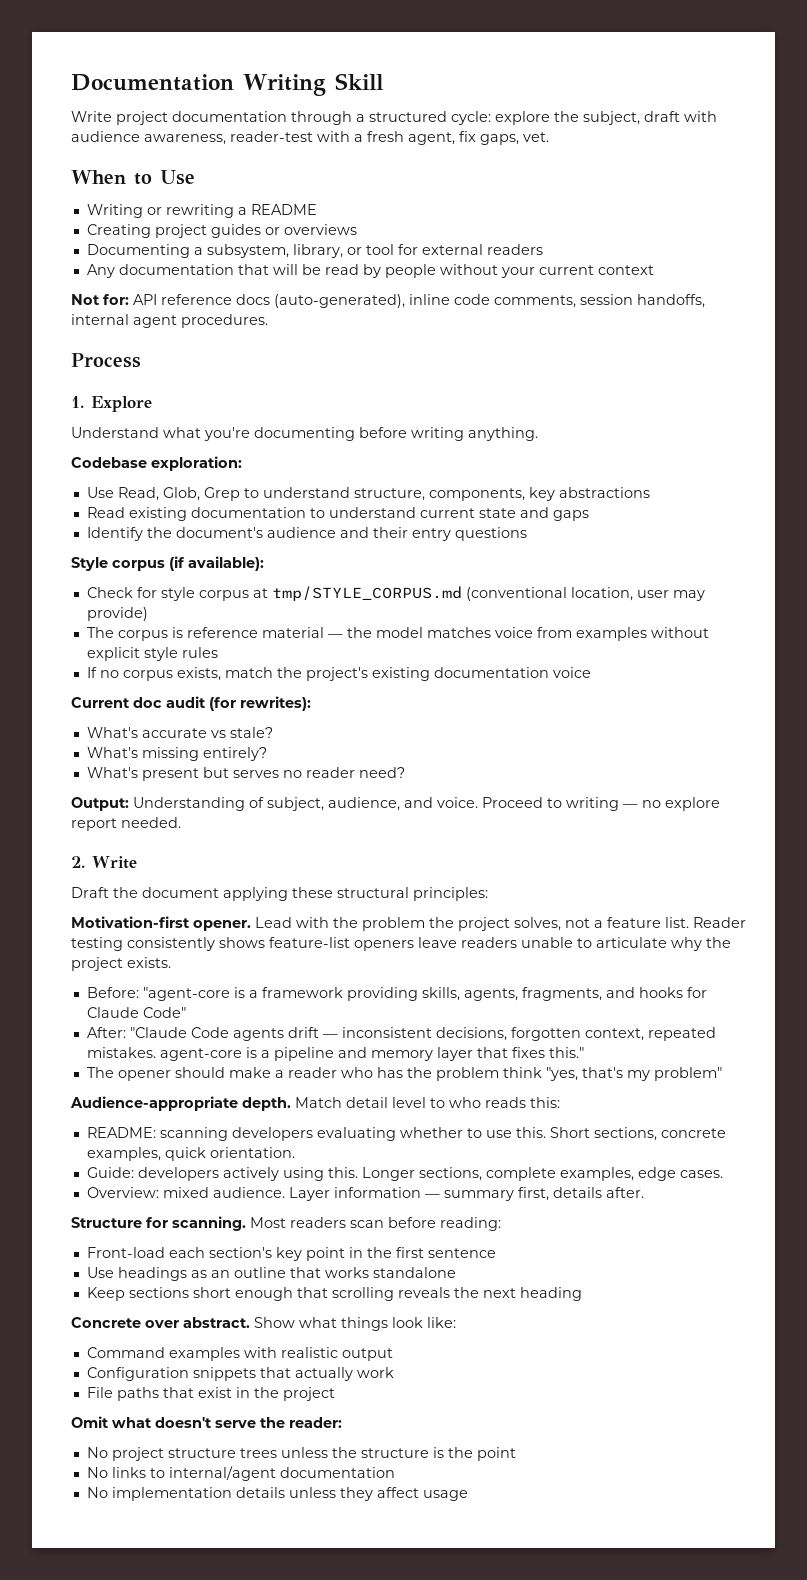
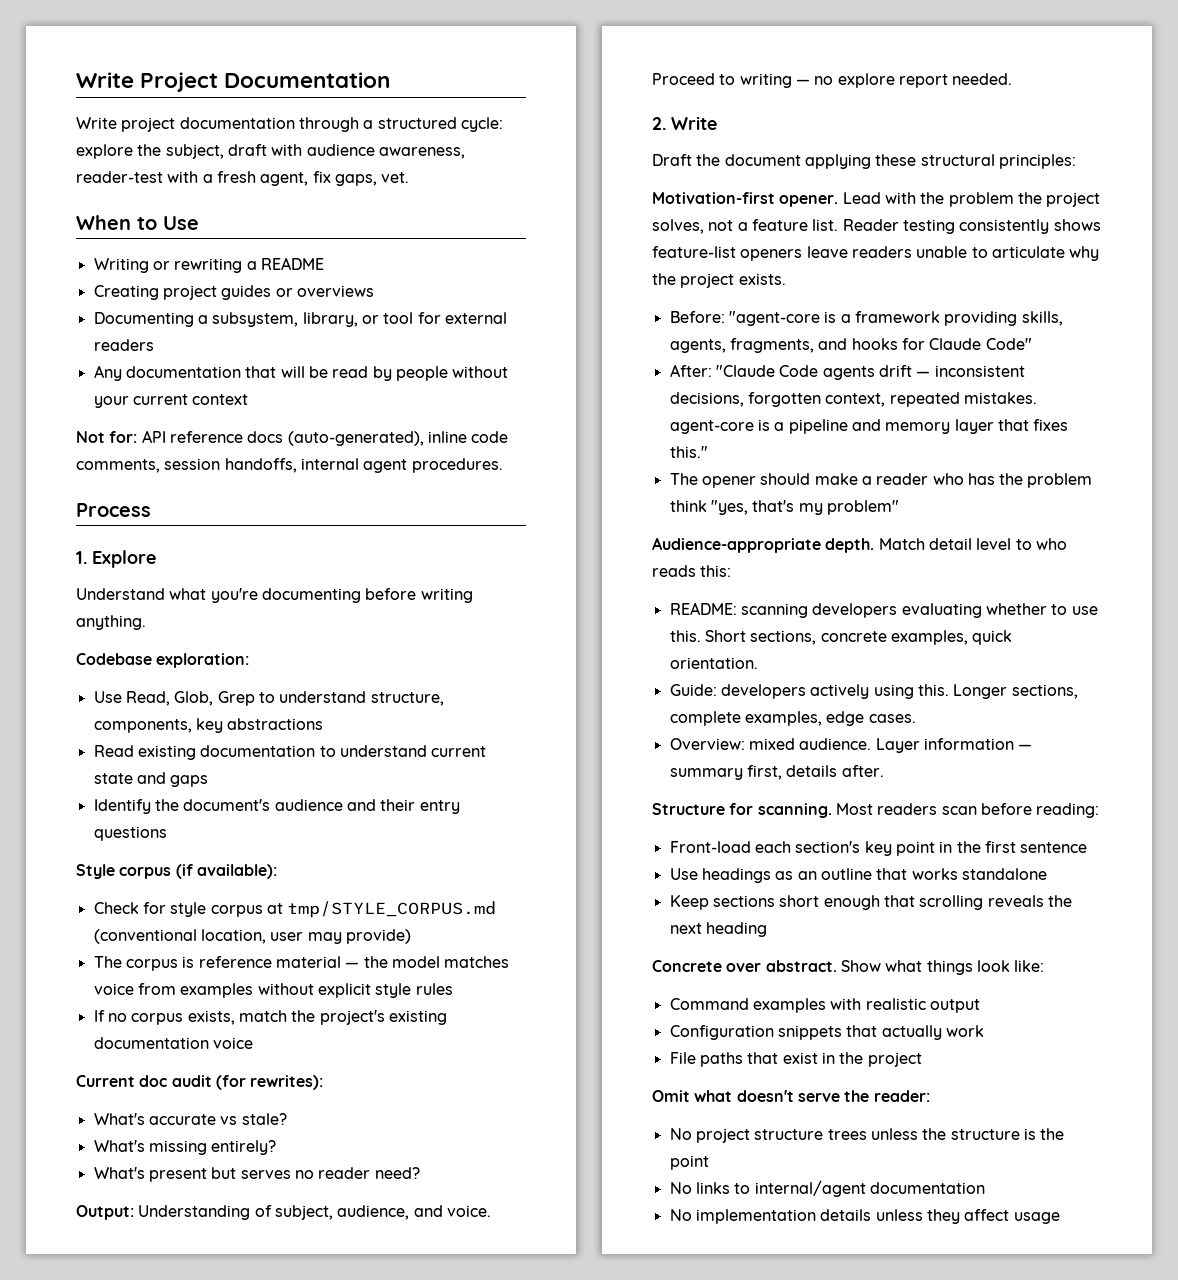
- Documentation Writing Skill
+ Write Project Documentation

